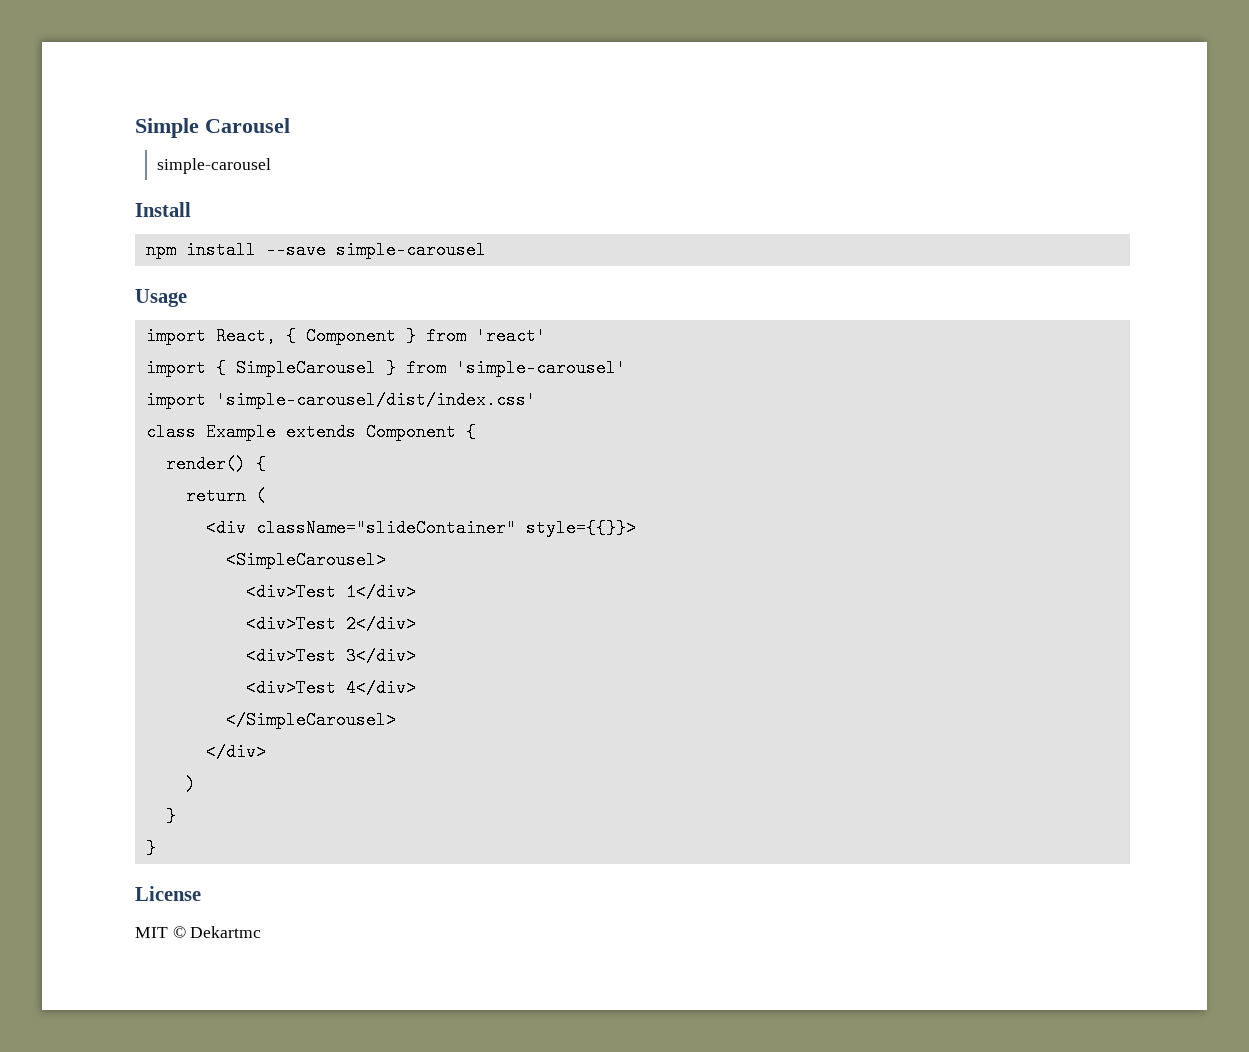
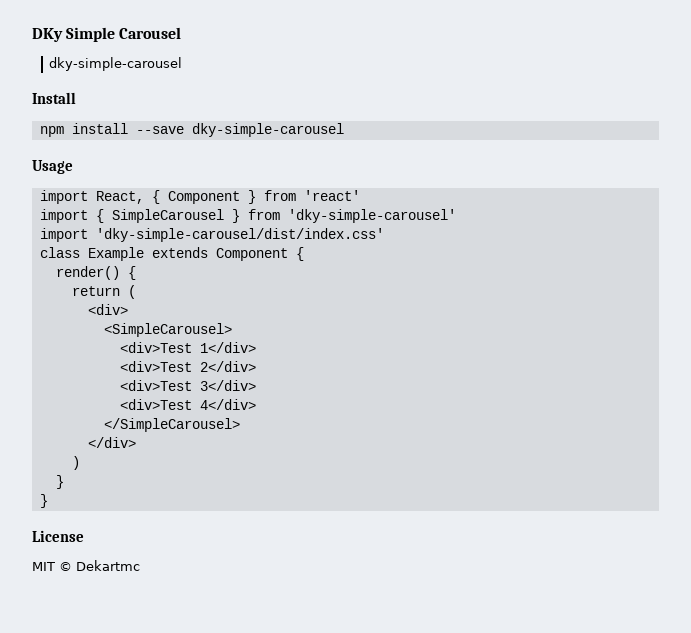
- Simple Carousel
- simple-carousel
+ DKy Simple Carousel
+ dky-simple-carousel
- npm install --save simple-carousel
+ npm install --save dky-simple-carousel
- import { SimpleCarousel } from 'simple-carousel'
- import 'simple-carousel/dist/index.css'
+ import { SimpleCarousel } from 'dky-simple-carousel'
+ import 'dky-simple-carousel/dist/index.css'
- <div className="slideContainer" style={{}}>
+ <div>

